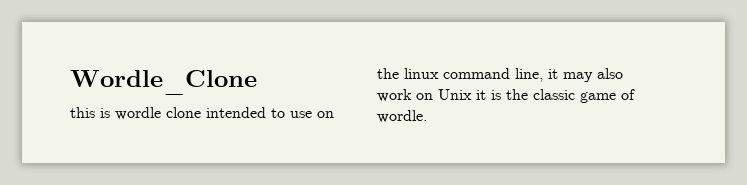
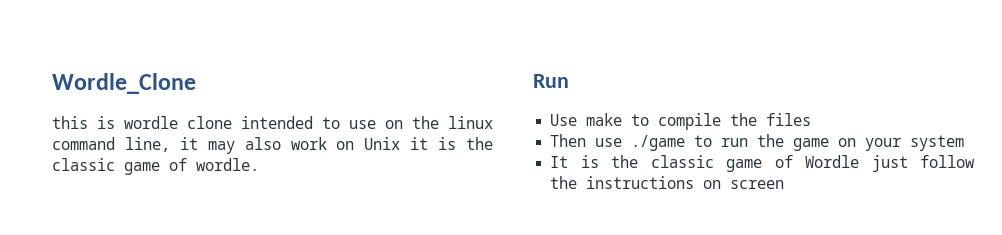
+ Run
+ Use make to compile the files
+ Then use ./game to run the game on your system
+ It is the classic game of Wordle just follow the instructions on screen

